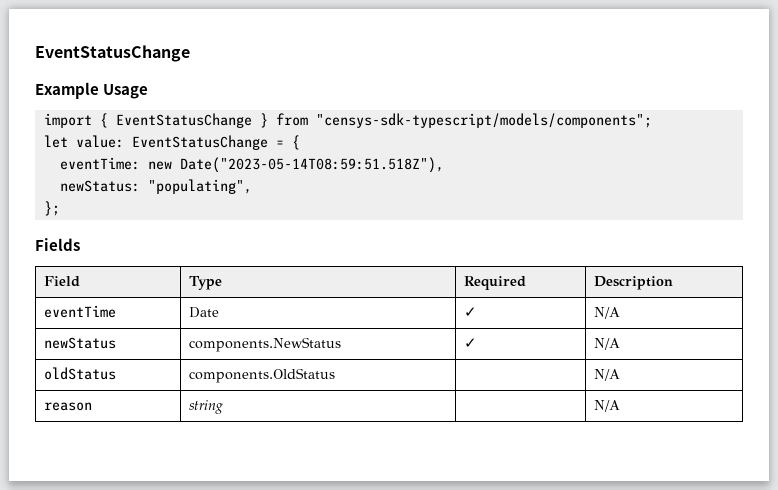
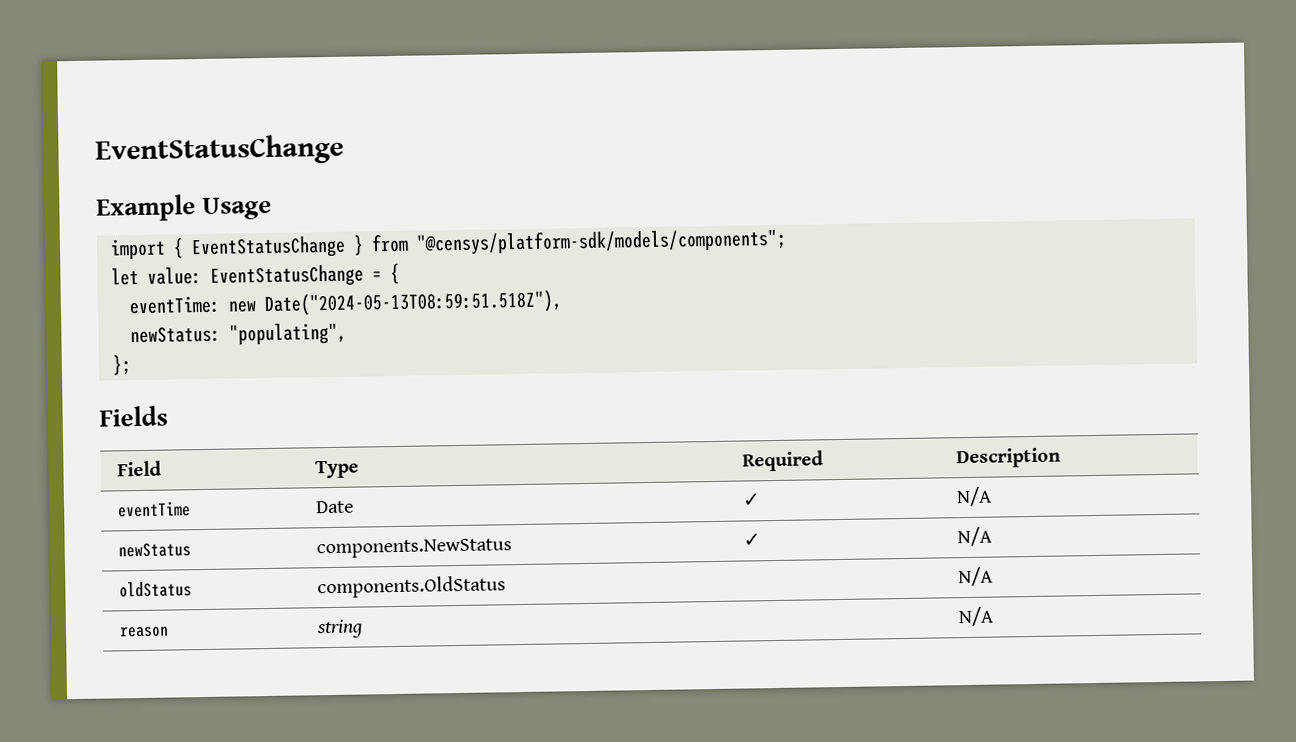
- import { EventStatusChange } from "censys-sdk-typescript/models/components";
+ import { EventStatusChange } from "@censys/platform-sdk/models/components";
- eventTime: new Date("2023-05-14T08:59:51.518Z"),
+ eventTime: new Date("2024-05-13T08:59:51.518Z"),

